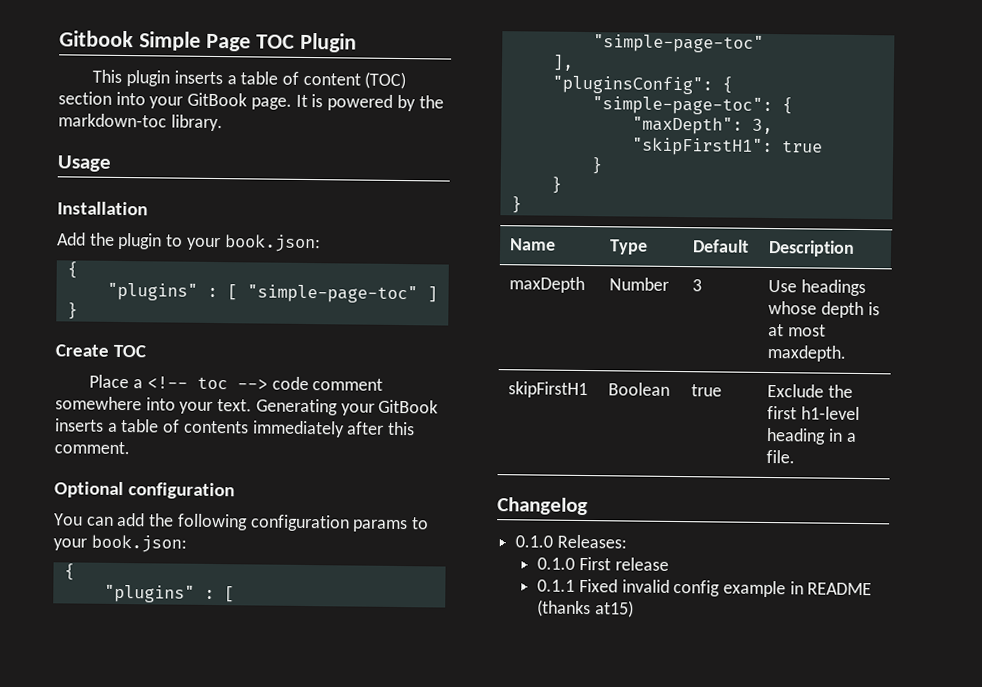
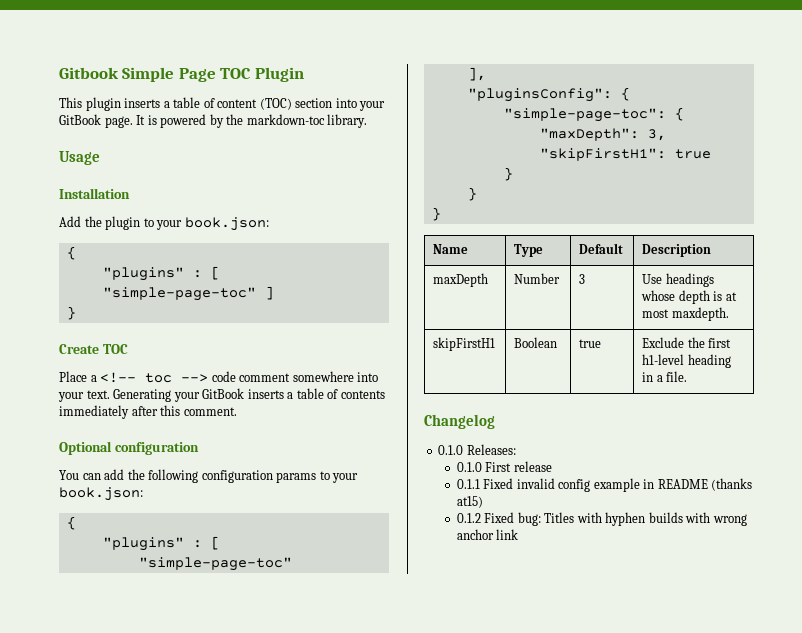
+ 0.1.2 Fixed bug: Titles with hyphen builds with wrong anchor link

